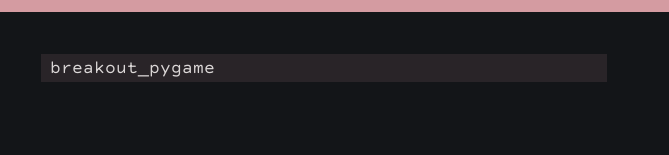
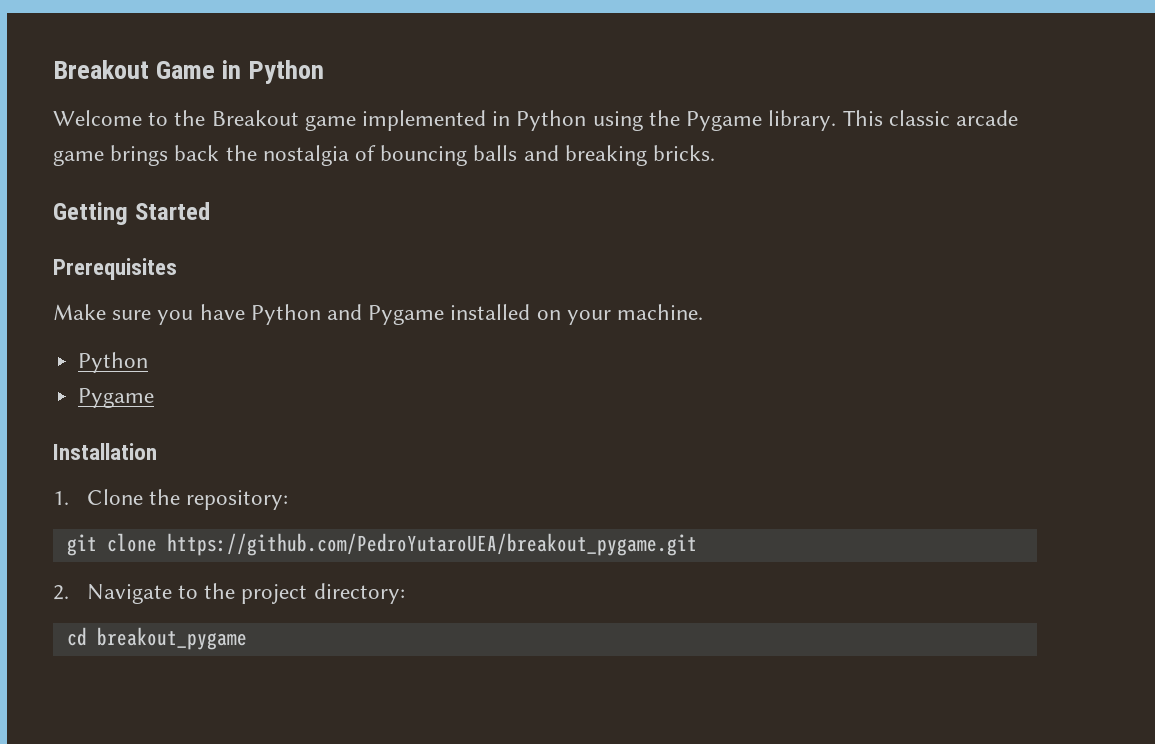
- breakout_pygame
+ Breakout Game in Python
+ Welcome to the Breakout game implemented in Python using the Pygame library. This classic arcade game brings back the nostalgia of bouncing balls and breaking bricks.
+ Getting Started
+ Prerequisites
+ Make sure you have Python and Pygame installed on your machine.
+ Python
+ Pygame
+ Installation
+ 1. Clone the repository:
+ git clone https://github.com/PedroYutaroUEA/breakout_pygame.git
+ 2. Navigate to the project directory:
+ cd breakout_pygame

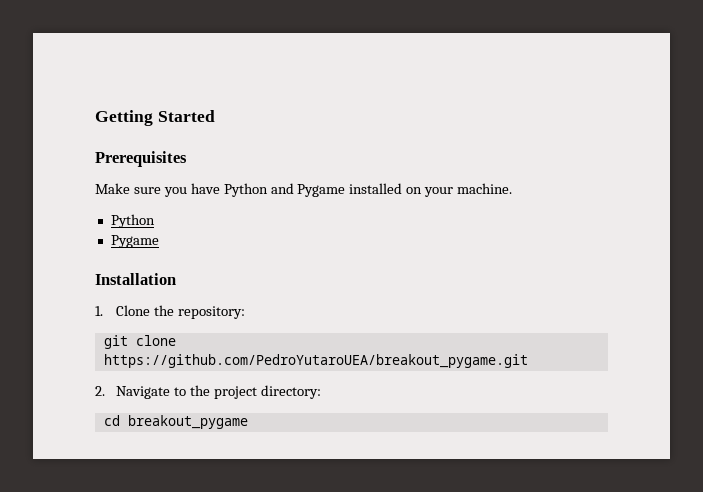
- Breakout Game in Python
- Welcome to the Breakout game implemented in Python using the Pygame library. This classic arcade game brings back the nostalgia of bouncing balls and breaking bricks.

